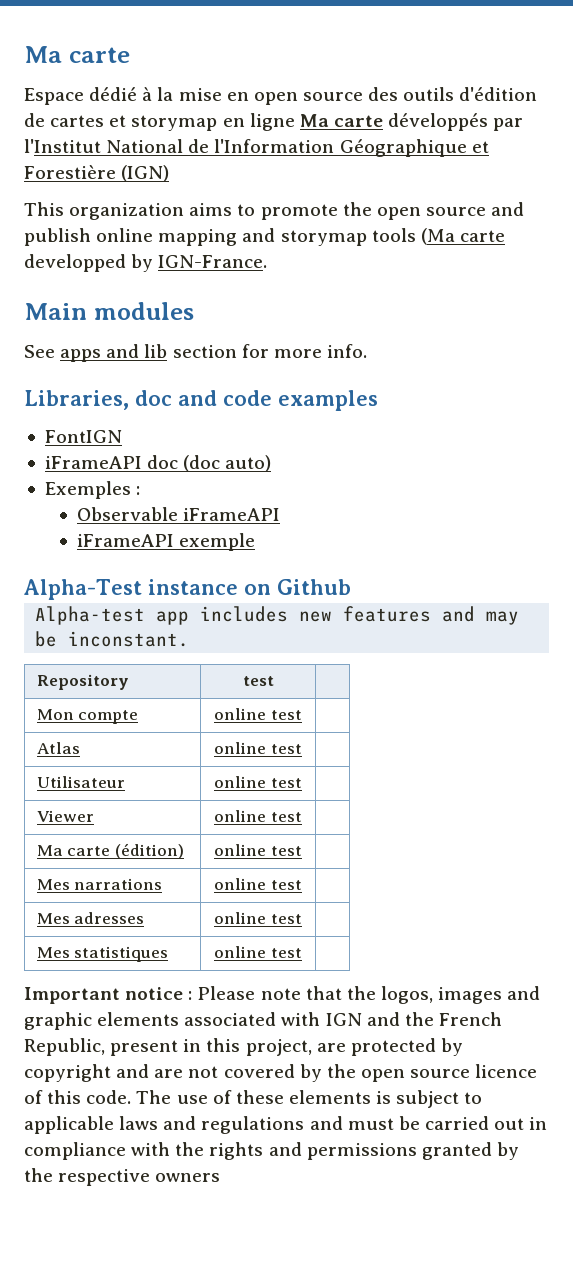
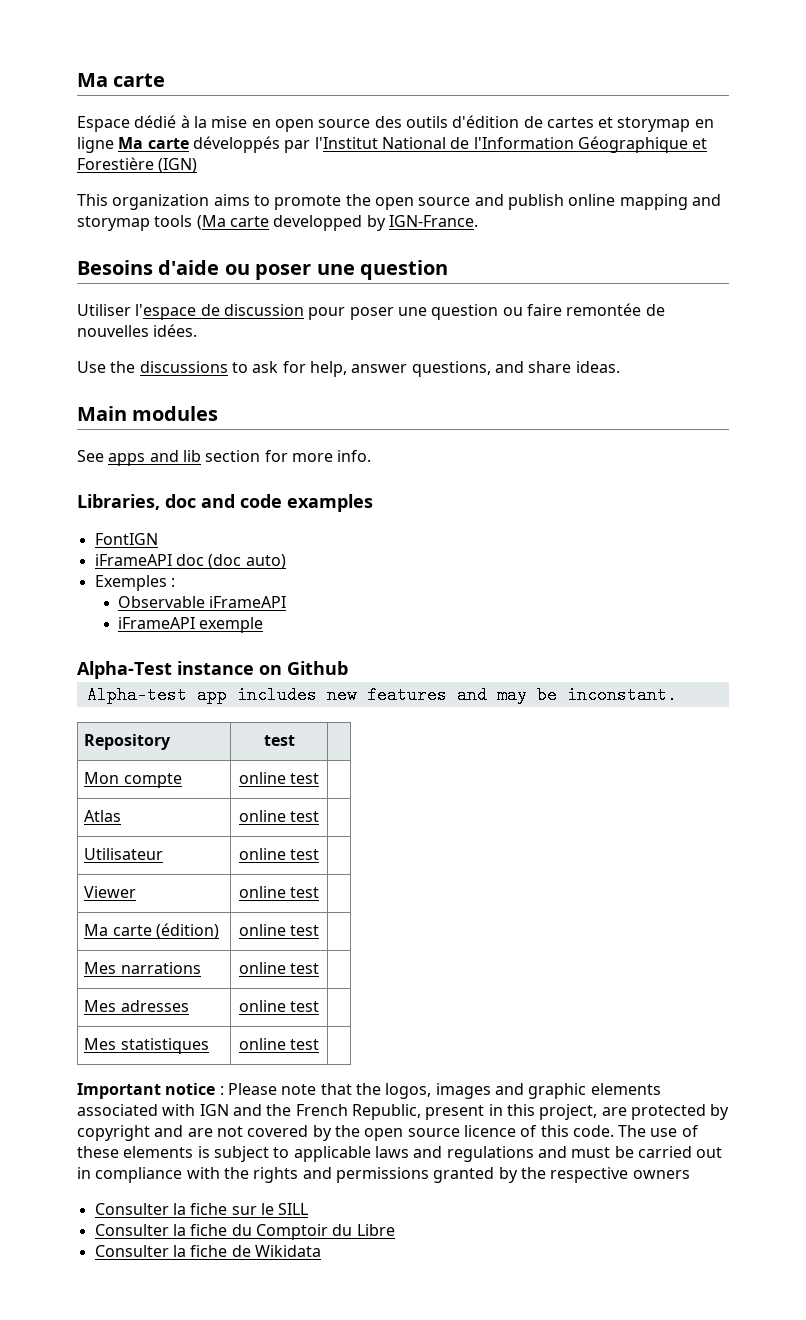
+ Besoins d'aide ou poser une question
+ Utiliser l'espace de discussion pour poser une question ou faire remontée de nouvelles idées.
+ Use the discussions to ask for help, answer questions, and share ideas.
+ Consulter la fiche sur le SILL
+ Consulter la fiche du Comptoir du Libre
+ Consulter la fiche de Wikidata

